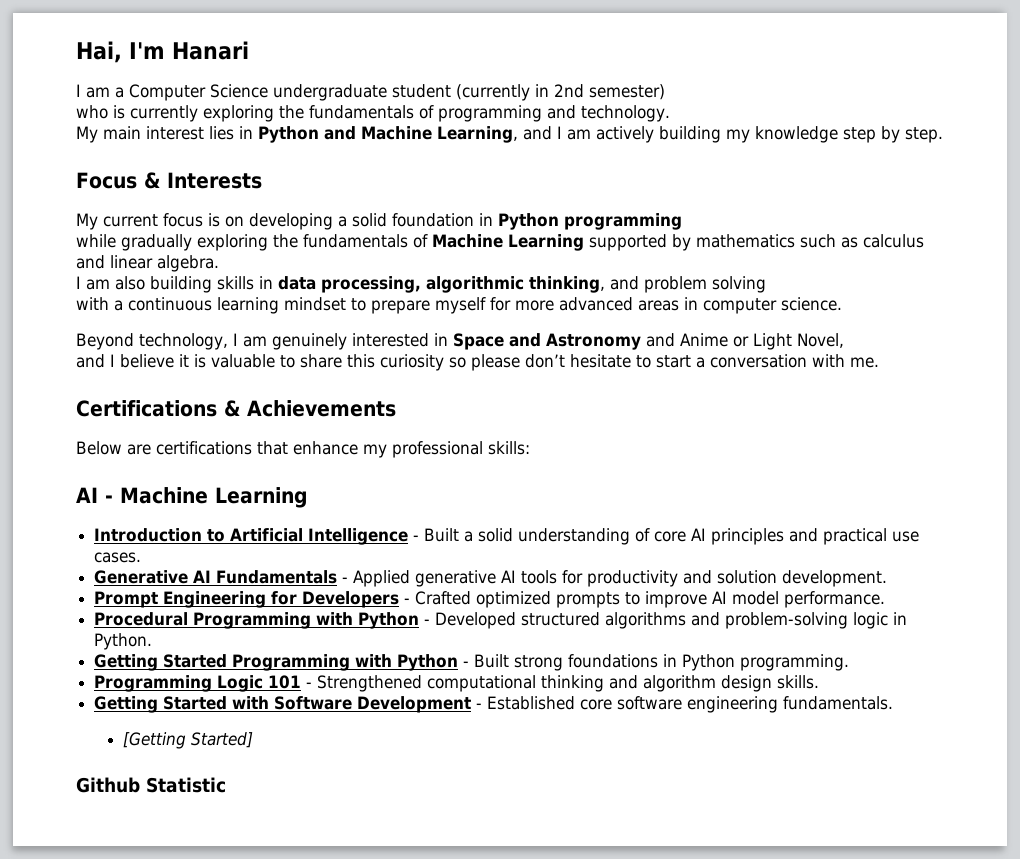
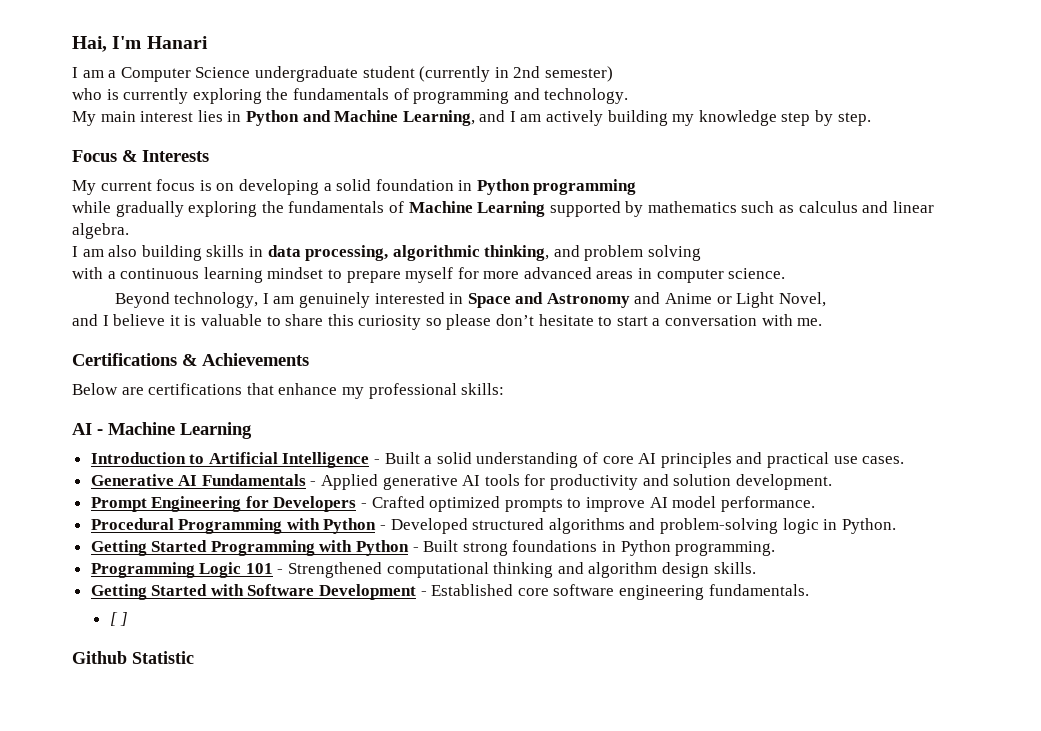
- [Getting Started]
+ [ ]

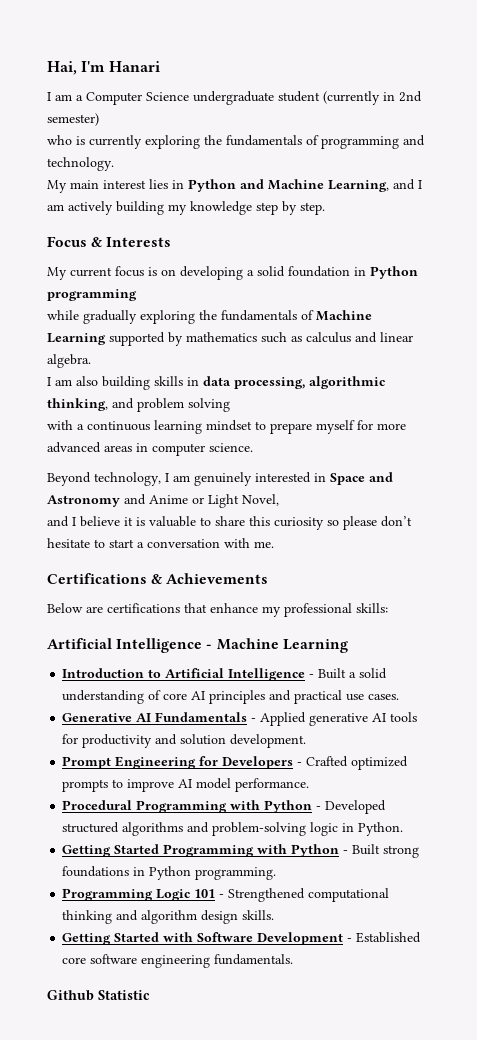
- AI - Machine Learning
+ Artificial Intelligence - Machine Learning
- [ ]

